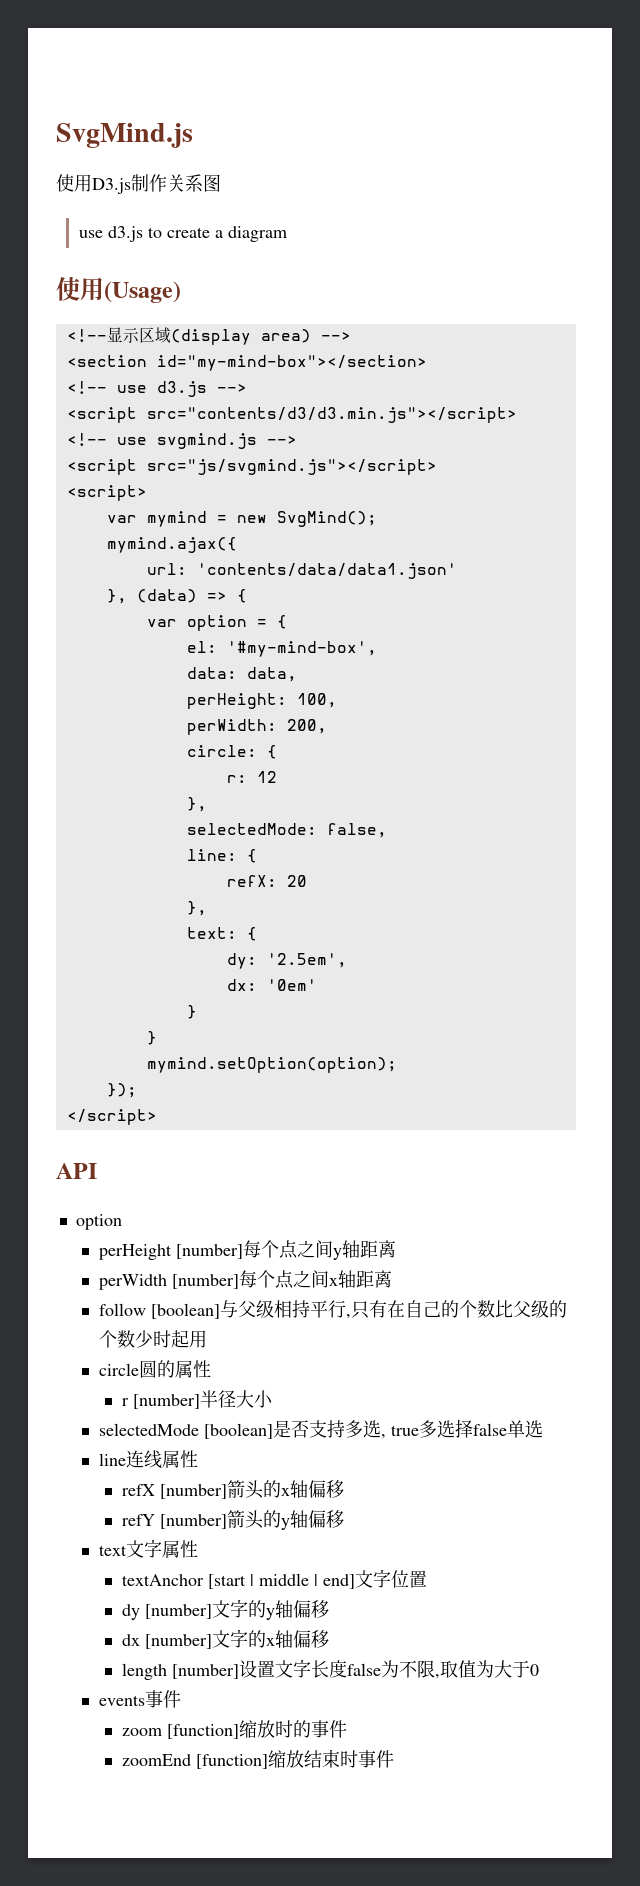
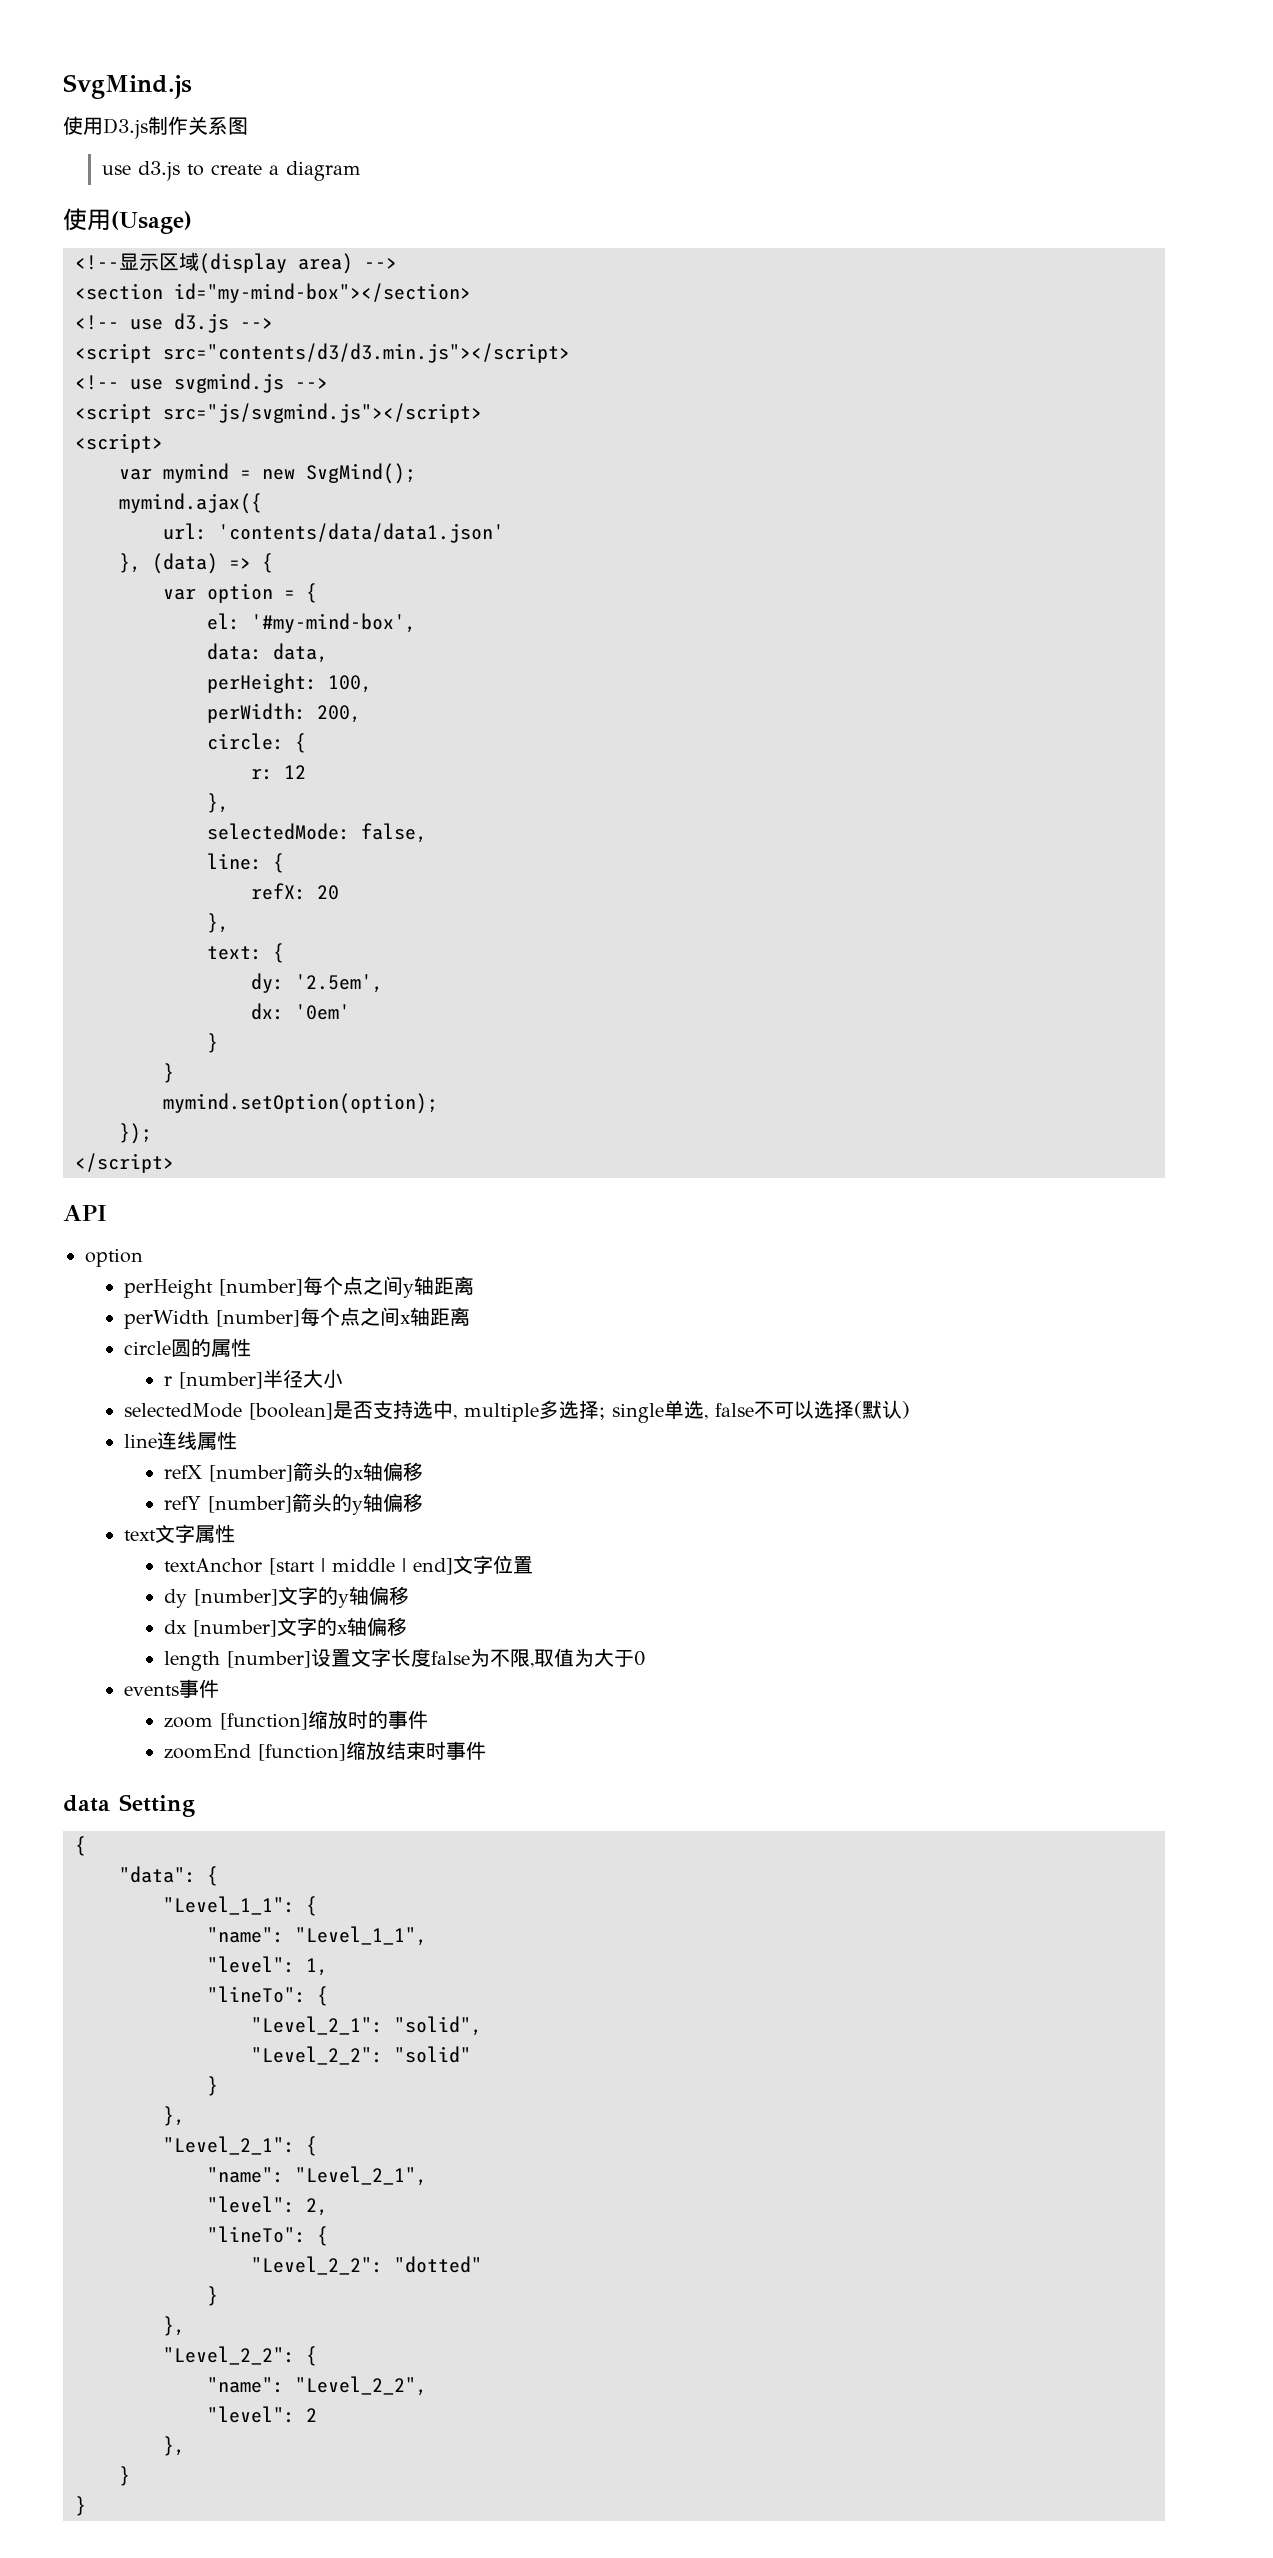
- follow [boolean]与父级相持平行,只有在自己的个数比父级的个数少时起用
- selectedMode [boolean]是否支持多选, true多选择false单选
+ selectedMode [boolean]是否支持选中, multiple多选择; single单选, false不可以选择(默认)
+ data Setting
+ {
+ "data": {
+ "Level_1_1": {
+ "name": "Level_1_1",
+ "level": 1,
+ "lineTo": {
+ "Level_2_1": "solid",
+ "Level_2_2": "solid"
+ }
+ },
+ "Level_2_1": {
+ "name": "Level_2_1",
+ "level": 2,
+ "lineTo": {
+ "Level_2_2": "dotted"
+ }
+ },
+ "Level_2_2": {
+ "name": "Level_2_2",
+ "level": 2
+ },
+ }
+ }

